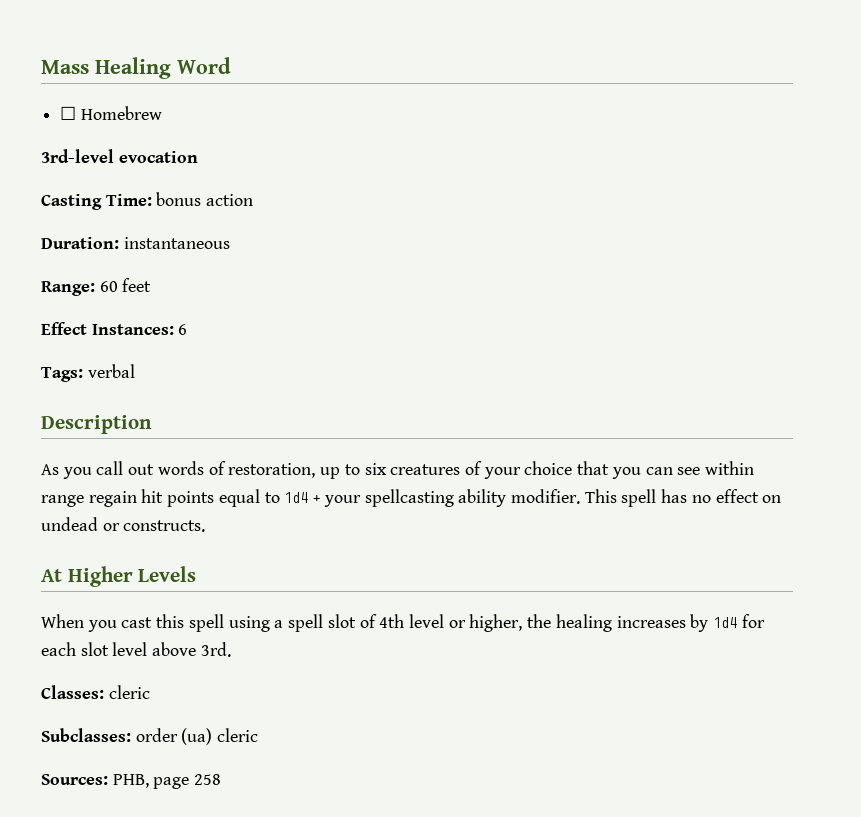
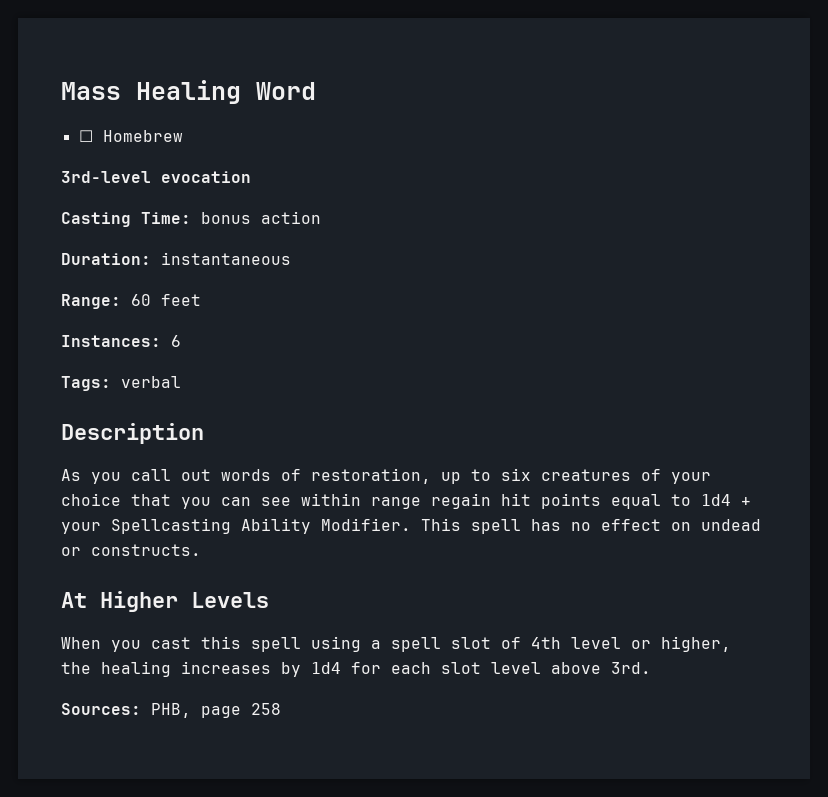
- Effect Instances: 6
+ Instances: 6
- As you call out words of restoration, up to six creatures of your choice that you can see within range regain hit points equal to 1d4 + your spellcasting ability modifier.
+ As you call out words of restoration, up to six creatures of your choice that you can see within range regain hit points equal to 1d4 + your Spellcasting Ability Modifier.
- Classes: cleric
- Subclasses: order (ua) cleric

